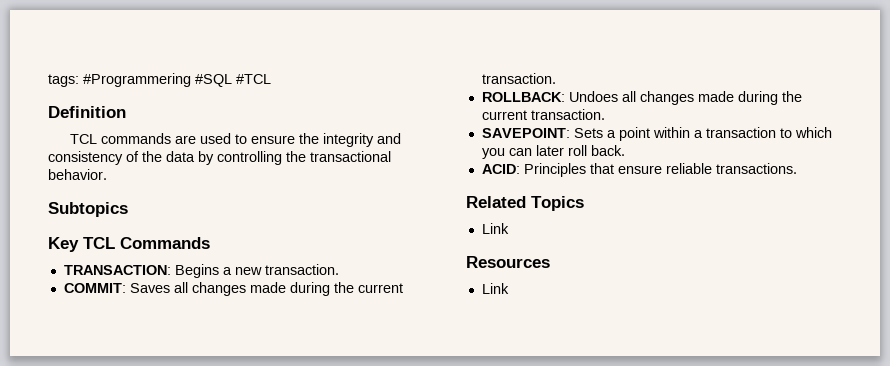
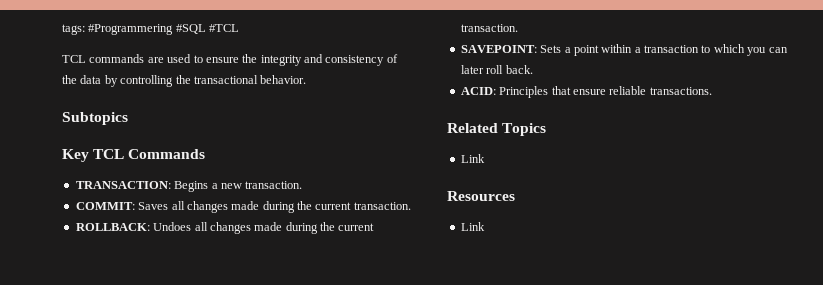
- Definition

